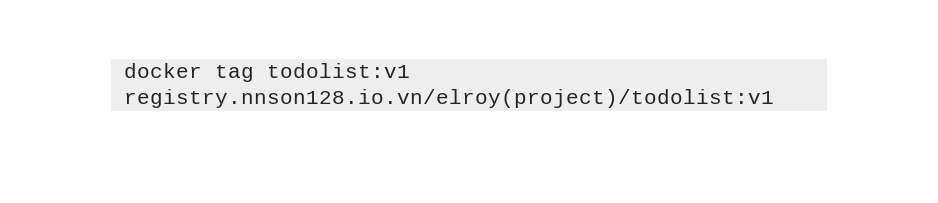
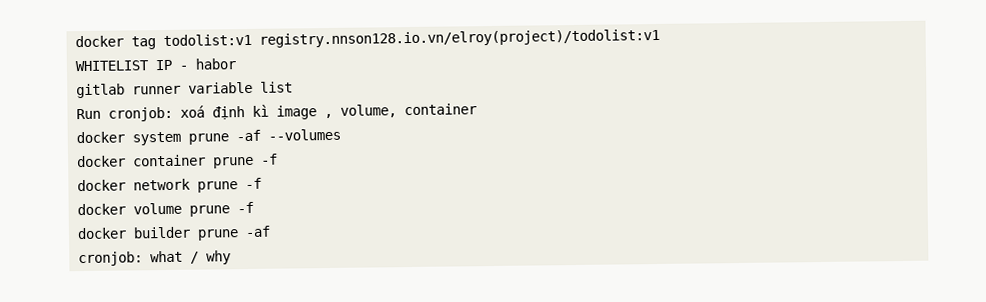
+ WHITELIST IP - habor
+ gitlab runner variable list
+ Run cronjob: xoá định kì image , volume, container
+ docker system prune -af --volumes
+ docker container prune -f
+ docker network prune -f
+ docker volume prune -f
+ docker builder prune -af
+ cronjob: what / why

